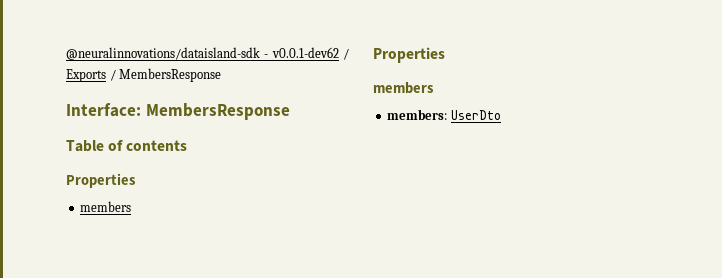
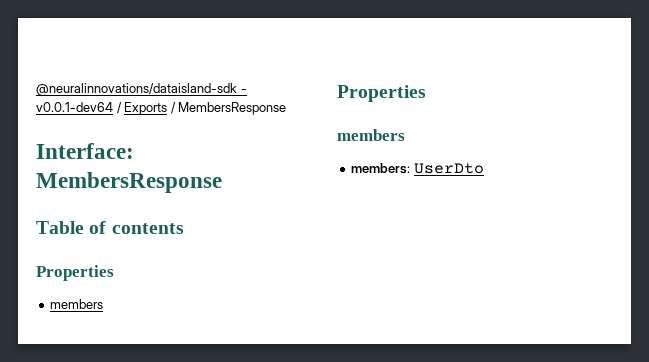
- @neuralinnovations/dataisland-sdk - v0.0.1-dev62 / Exports / MembersResponse
+ @neuralinnovations/dataisland-sdk - v0.0.1-dev64 / Exports / MembersResponse

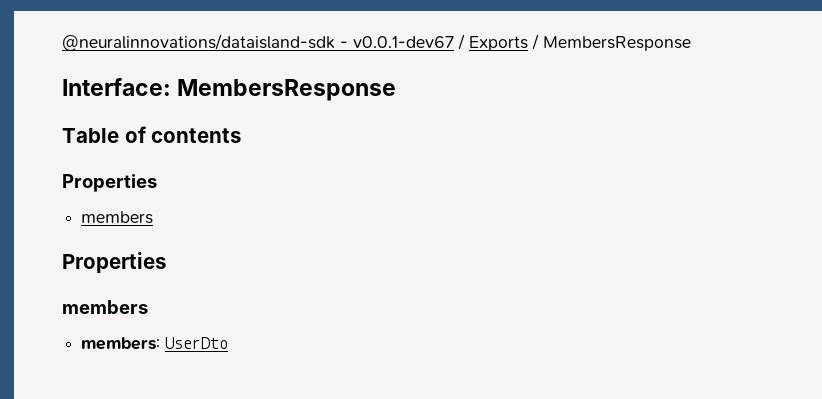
- @neuralinnovations/dataisland-sdk - v0.0.1-dev64 / Exports / MembersResponse
+ @neuralinnovations/dataisland-sdk - v0.0.1-dev67 / Exports / MembersResponse

